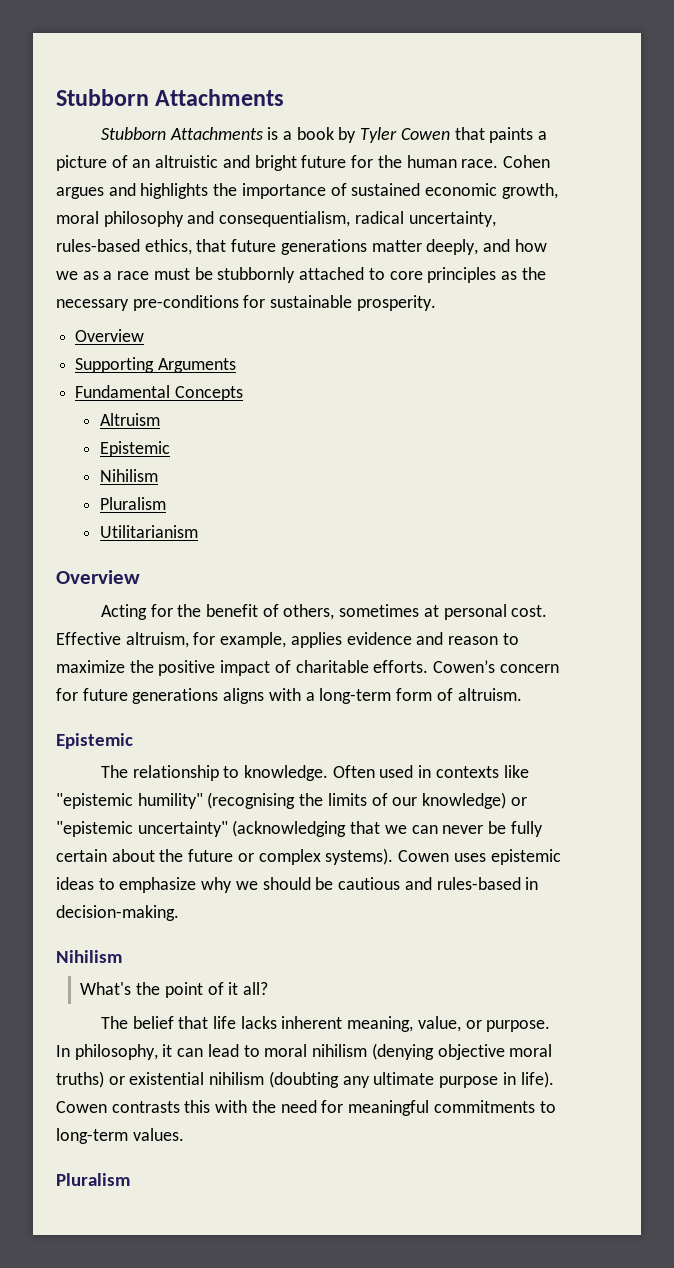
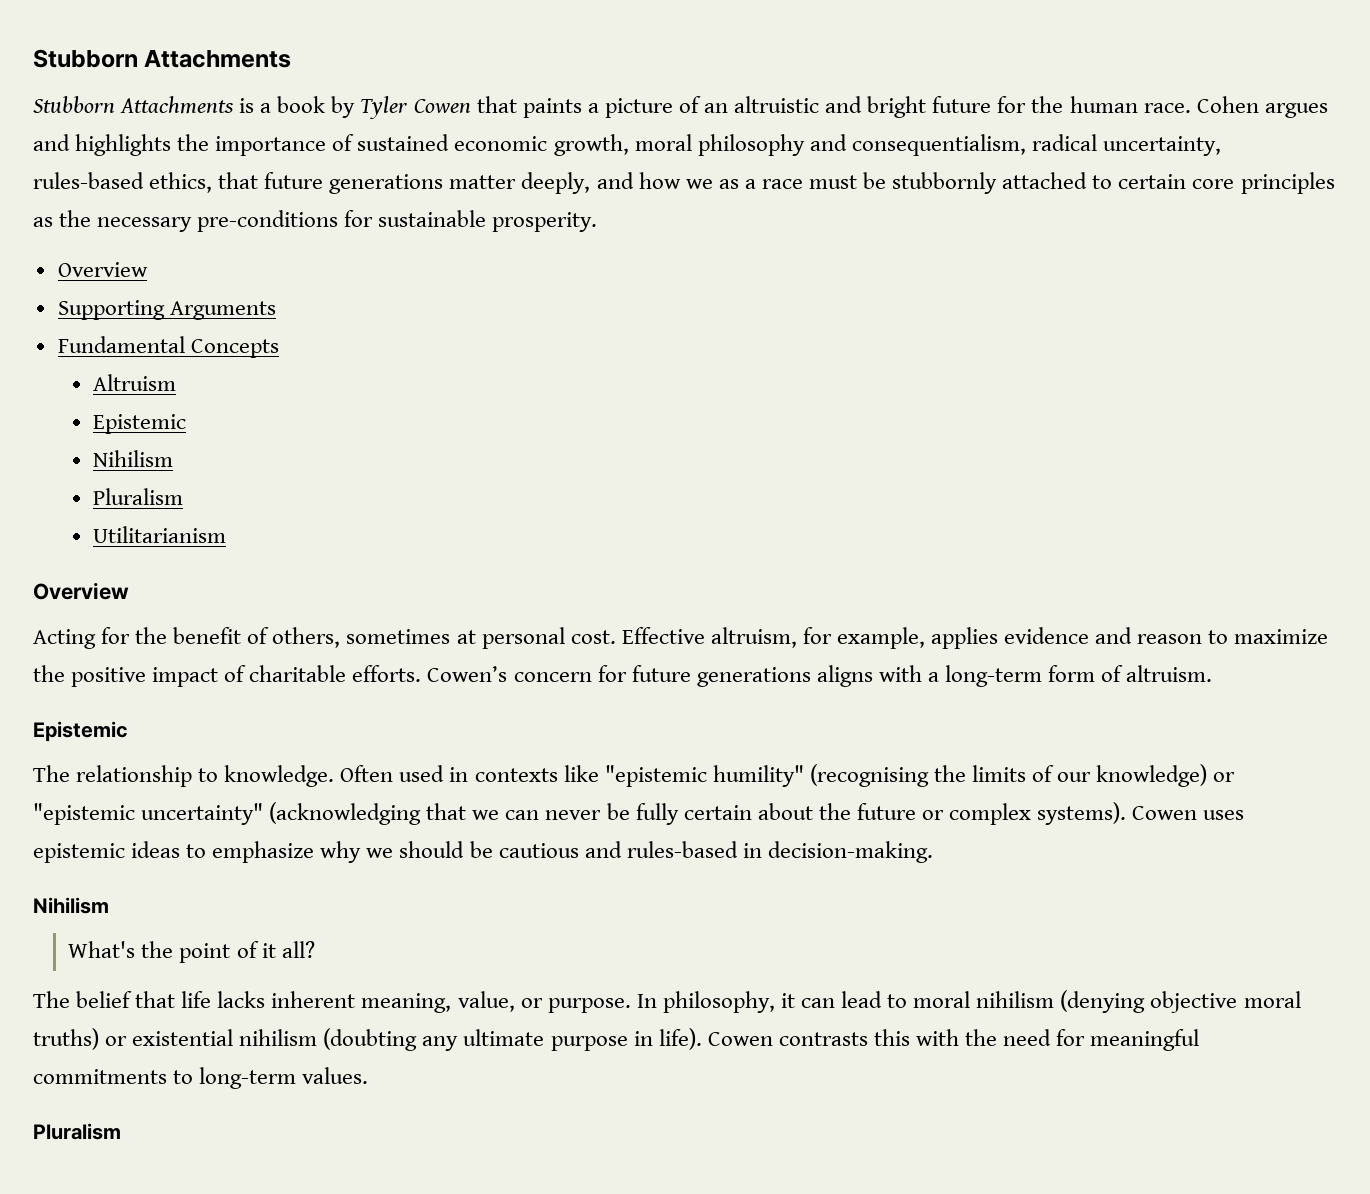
- Cohen argues and highlights the importance of sustained economic growth, moral philosophy and consequentialism, radical uncertainty, rules-based ethics, that future generations matter deeply, and how we as a race must be stubbornly attached to core principles as the necessary pre-conditions for sustainable prosperity.
+ Cohen argues and highlights the importance of sustained economic growth, moral philosophy and consequentialism, radical uncertainty, rules-based ethics, that future generations matter deeply, and how we as a race must be stubbornly attached to certain core principles as the necessary pre-conditions for sustainable prosperity.

